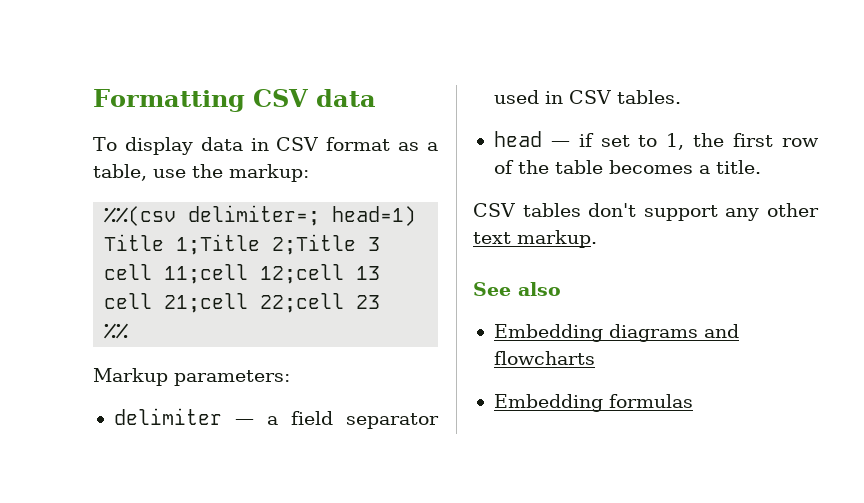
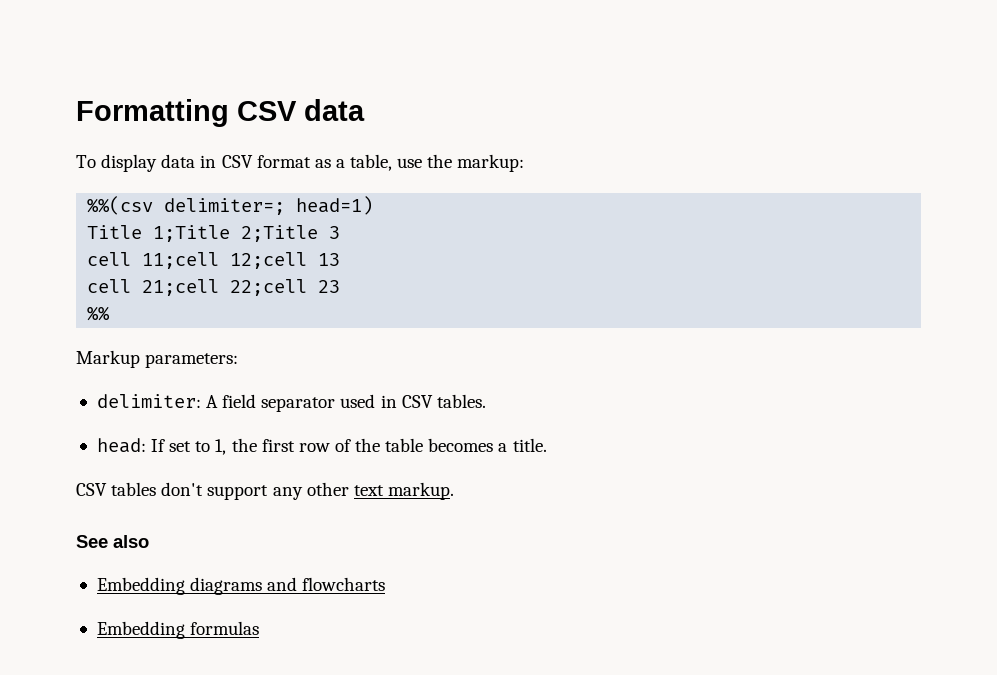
- delimiter — a field separator used in CSV tables.
+ delimiter: A field separator used in CSV tables.
- head — if set to 1, the first row of the table becomes a title.
+ head: If set to 1, the first row of the table becomes a title.

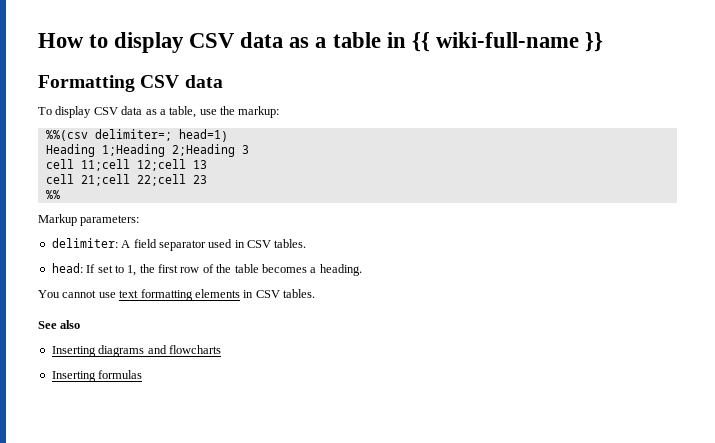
+ How to display CSV data as a table in {{ wiki-full-name }}
- To display data in CSV format as a table, use the markup:
+ To display CSV data as a table, use the markup:
- Title 1;Title 2;Title 3
+ Heading 1;Heading 2;Heading 3
- head: If set to 1, the first row of the table becomes a title.
- CSV tables don't support any other text markup.
+ head: If set to 1, the first row of the table becomes a heading.
+ You cannot use text formatting elements in CSV tables.
- Embedding diagrams and flowcharts
+ Inserting diagrams and flowcharts
- Embedding formulas
+ Inserting formulas

